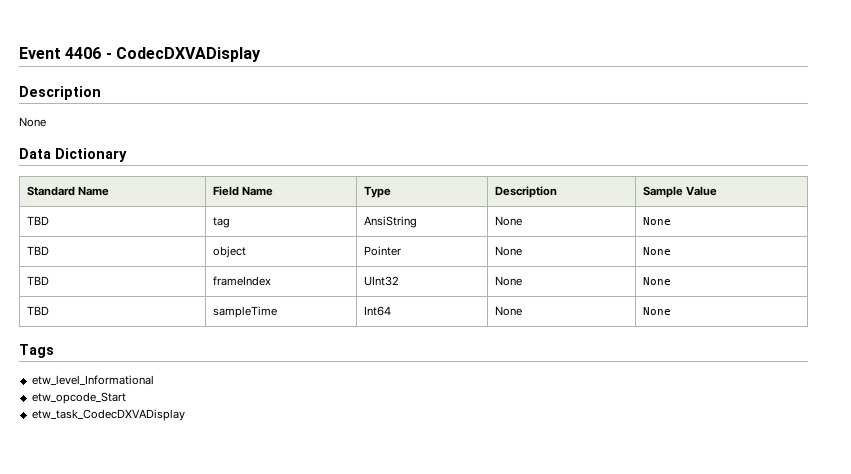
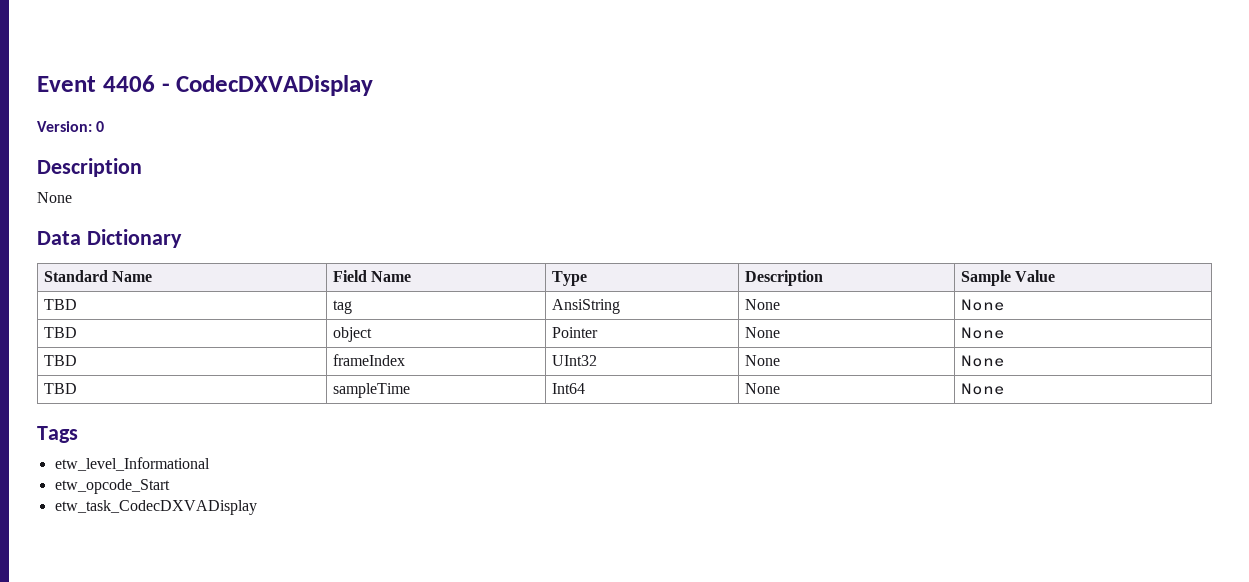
+ Version: 0

